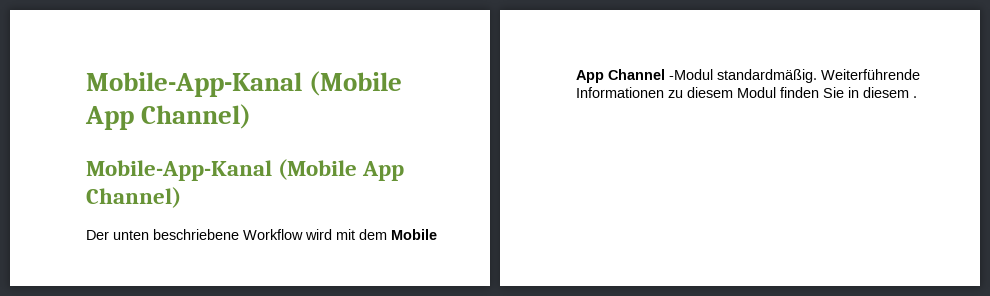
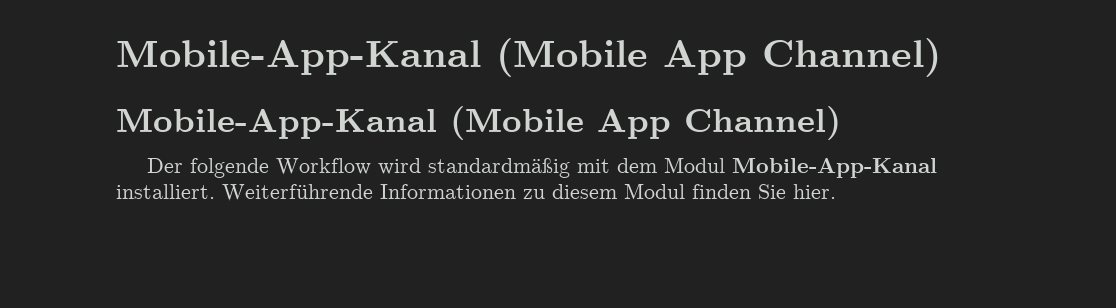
- Der unten beschriebene Workflow wird mit dem Mobile App Channel -Modul standardmäßig.
+ Der folgende Workflow wird standardmäßig mit dem Modul Mobile-App-Kanal installiert.
- Weiterführende Informationen zu diesem Modul finden Sie in diesem .
+ Weiterführende Informationen zu diesem Modul finden Sie hier.

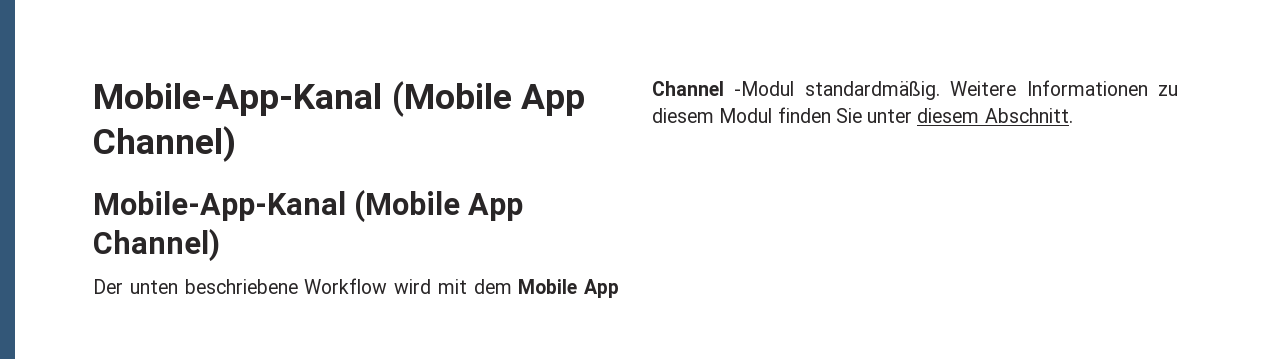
- Der folgende Workflow wird standardmäßig mit dem Modul Mobile-App-Kanal installiert. Weiterführende Informationen zu diesem Modul finden Sie hier.
+ Der unten beschriebene Workflow wird mit dem Mobile App Channel -Modul standardmäßig. Weitere Informationen zu diesem Modul finden Sie unter diesem Abschnitt.

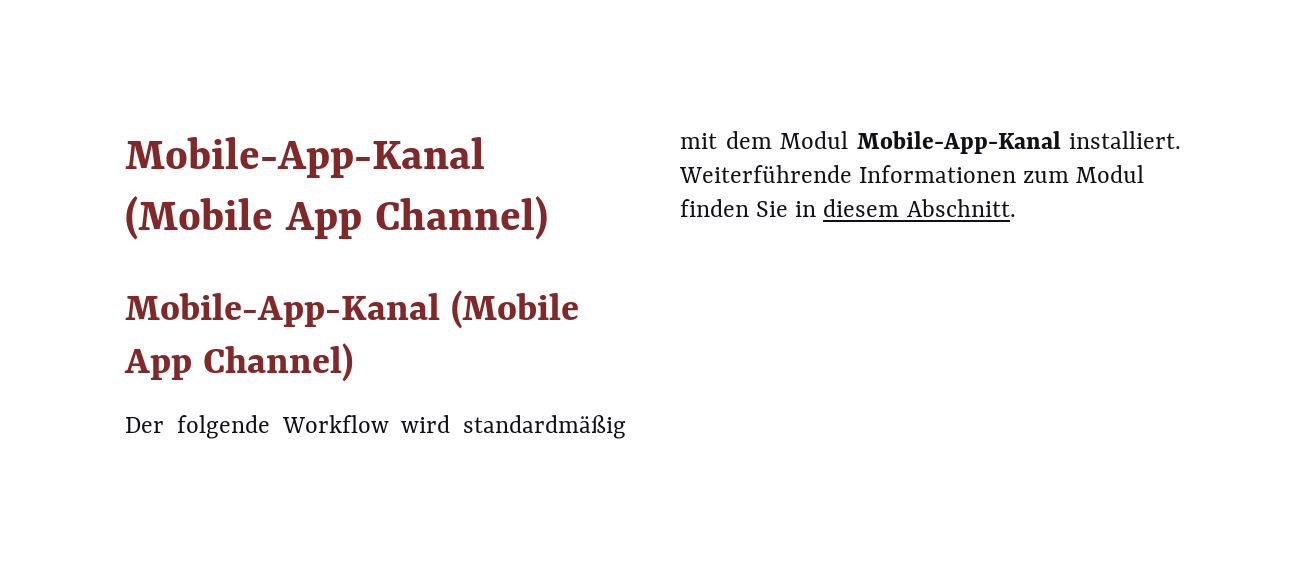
- Der unten beschriebene Workflow wird mit dem Mobile App Channel -Modul standardmäßig. Weitere Informationen zu diesem Modul finden Sie unter diesem Abschnitt.
+ Der folgende Workflow wird standardmäßig mit dem Modul Mobile-App-Kanal installiert. Weiterführende Informationen zum Modul finden Sie in diesem Abschnitt.

